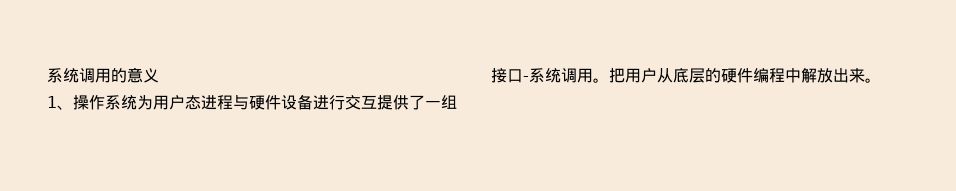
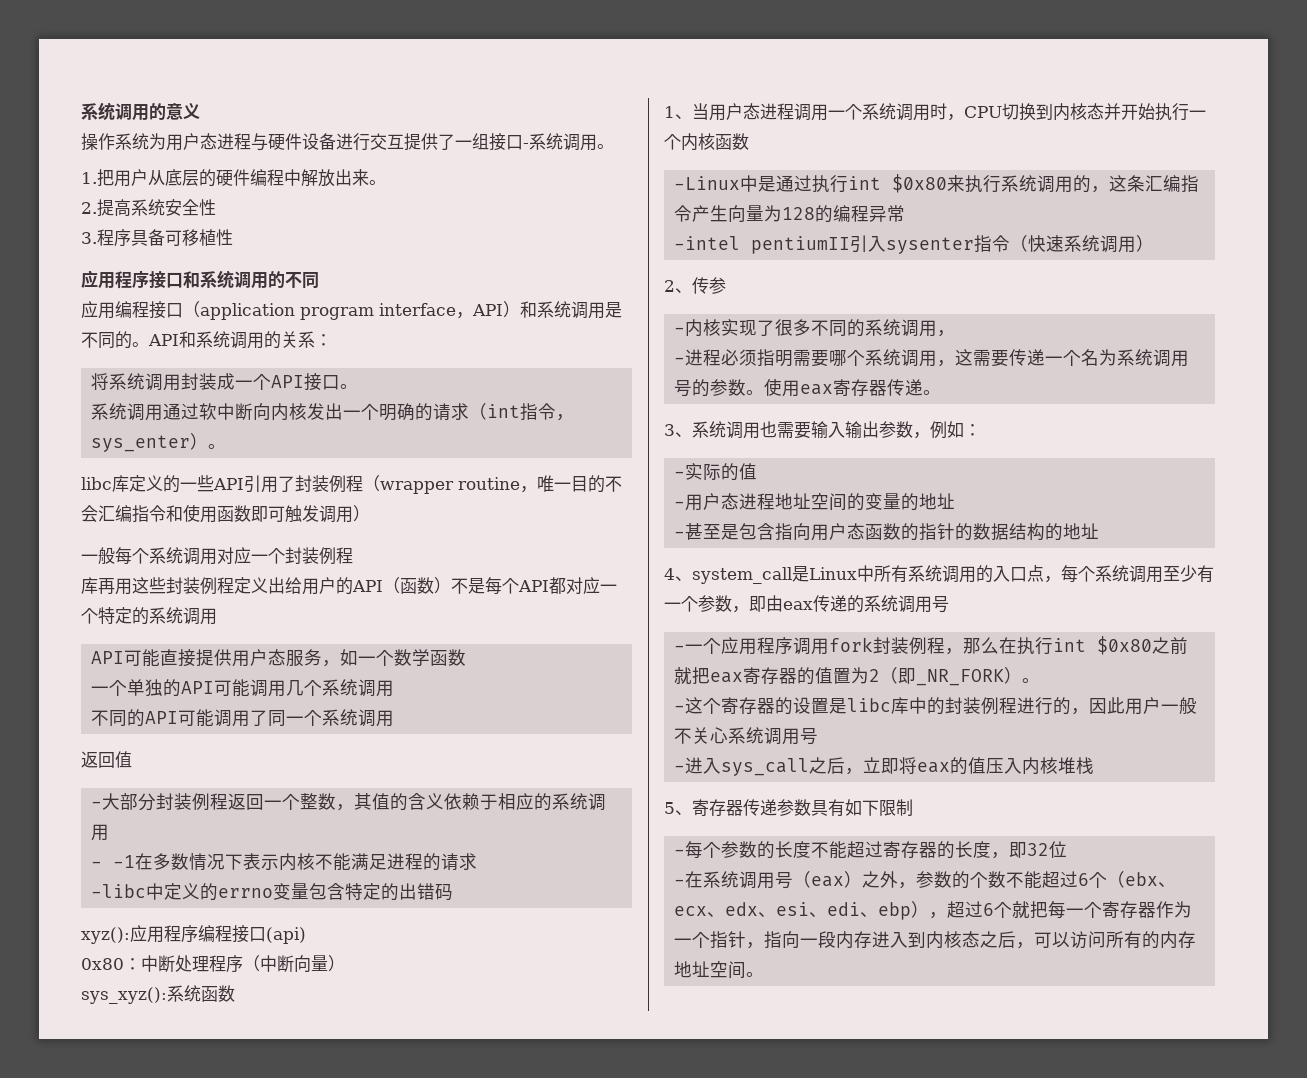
- 1、操作系统为用户态进程与硬件设备进行交互提供了一组接口-系统调用。把用户从底层的硬件编程中解放出来。
+ 操作系统为用户态进程与硬件设备进行交互提供了一组接口-系统调用。
+ 1.把用户从底层的硬件编程中解放出来。
+ 2.提高系统安全性
+ 3.程序具备可移植性
+ 应用程序接口和系统调用的不同
+ 应用编程接口（application program interface，API）和系统调用是不同的。API和系统调用的关系：
+ 将系统调用封装成一个API接口。
+ 系统调用通过软中断向内核发出一个明确的请求（int指令，sys_enter）。
+ libc库定义的一些API引用了封装例程（wrapper routine，唯一目的不会汇编指令和使用函数即可触发调用）
+ 一般每个系统调用对应一个封装例程
+ 库再用这些封装例程定义出给用户的API（函数）不是每个API都对应一个特定的系统调用
+ API可能直接提供用户态服务，如一个数学函数
+ 一个单独的API可能调用几个系统调用
+ 不同的API可能调用了同一个系统调用
+ 返回值
+ -大部分封装例程返回一个整数，其值的含义依赖于相应的系统调用
+ - -1在多数情况下表示内核不能满足进程的请求
+ -libc中定义的errno变量包含特定的出错码
+ xyz():应用程序编程接口(api)
+ 0x80：中断处理程序（中断向量）
+ sys_xyz():系统函数
+ 1、当用户态进程调用一个系统调用时，CPU切换到内核态并开始执行一个内核函数
+ -Linux中是通过执行int $0x80来执行系统调用的，这条汇编指令产生向量为128的编程异常
+ -intel pentiumII引入sysenter指令（快速系统调用）
+ 2、传参
+ -内核实现了很多不同的系统调用，
+ -进程必须指明需要哪个系统调用，这需要传递一个名为系统调用号的参数。使用eax寄存器传递。
+ 3、系统调用也需要输入输出参数，例如：
+ -实际的值
+ -用户态进程地址空间的变量的地址
+ -甚至是包含指向用户态函数的指针的数据结构的地址
+ 4、system_call是Linux中所有系统调用的入口点，每个系统调用至少有一个参数，即由eax传递的系统调用号
+ -一个应用程序调用fork封装例程，那么在执行int $0x80之前就把eax寄存器的值置为2（即_NR_FORK）。
+ -这个寄存器的设置是libc库中的封装例程进行的，因此用户一般不关心系统调用号
+ -进入sys_call之后，立即将eax的值压入内核堆栈
+ 5、寄存器传递参数具有如下限制
+ -每个参数的长度不能超过寄存器的长度，即32位
+ -在系统调用号（eax）之外，参数的个数不能超过6个（ebx、ecx、edx、esi、edi、ebp），超过6个就把每一个寄存器作为一个指针，指向一段内存进入到内核态之后，可以访问所有的内存地址空间。

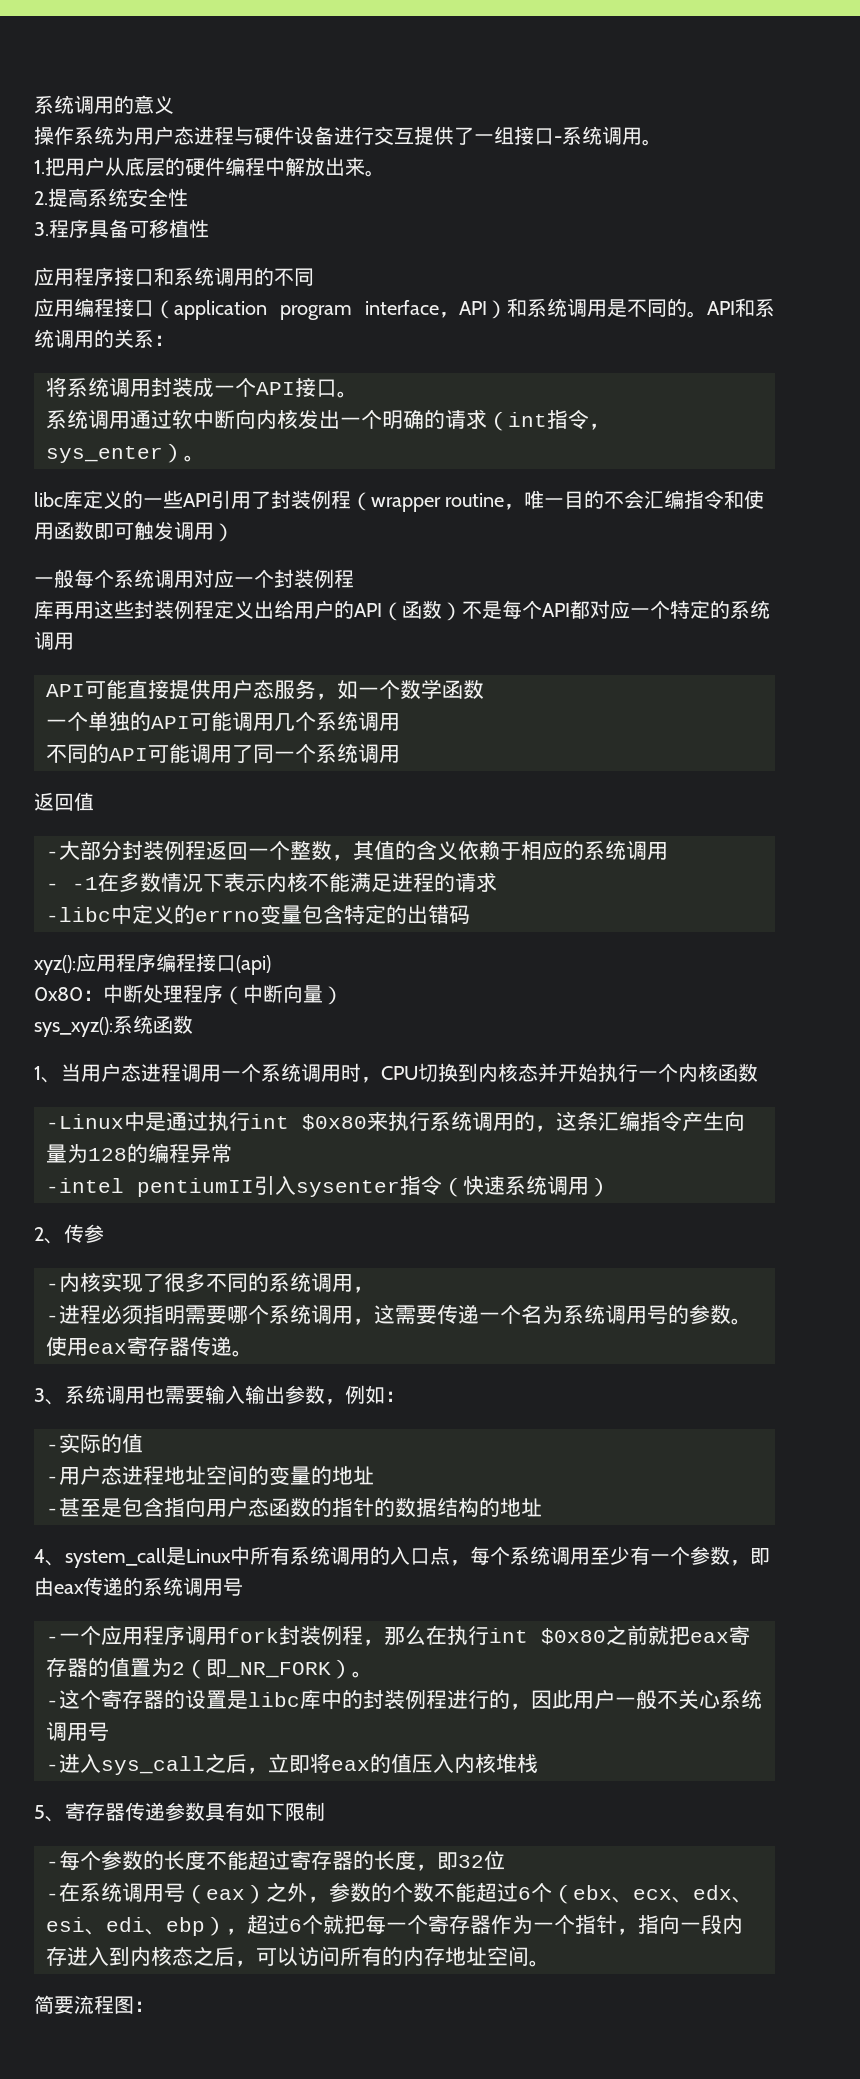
+ 简要流程图：

